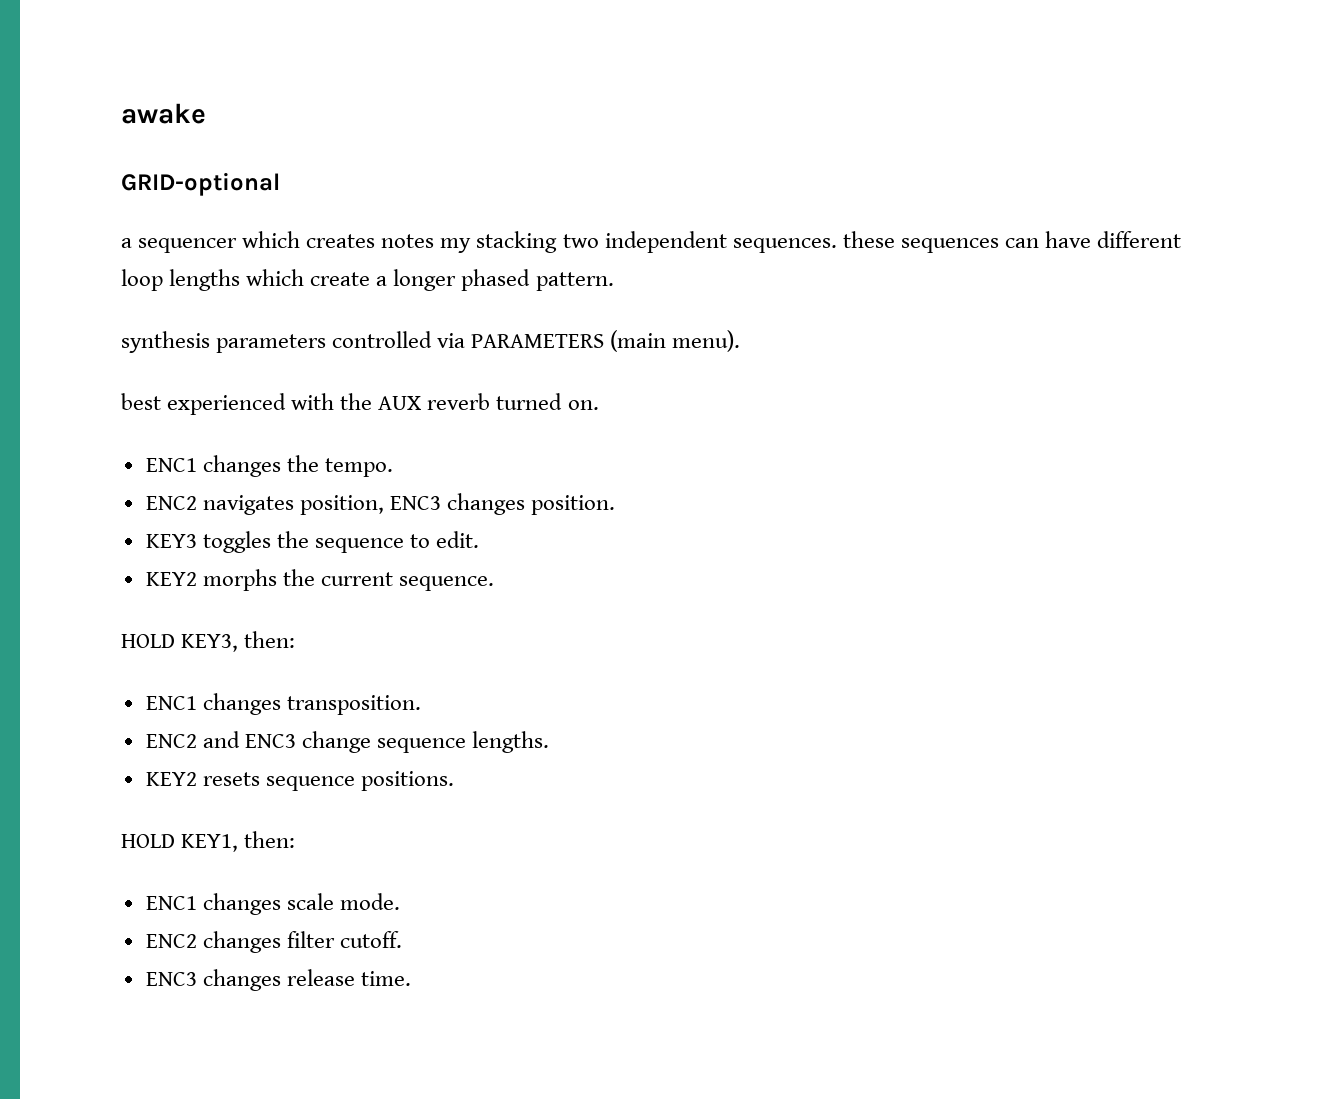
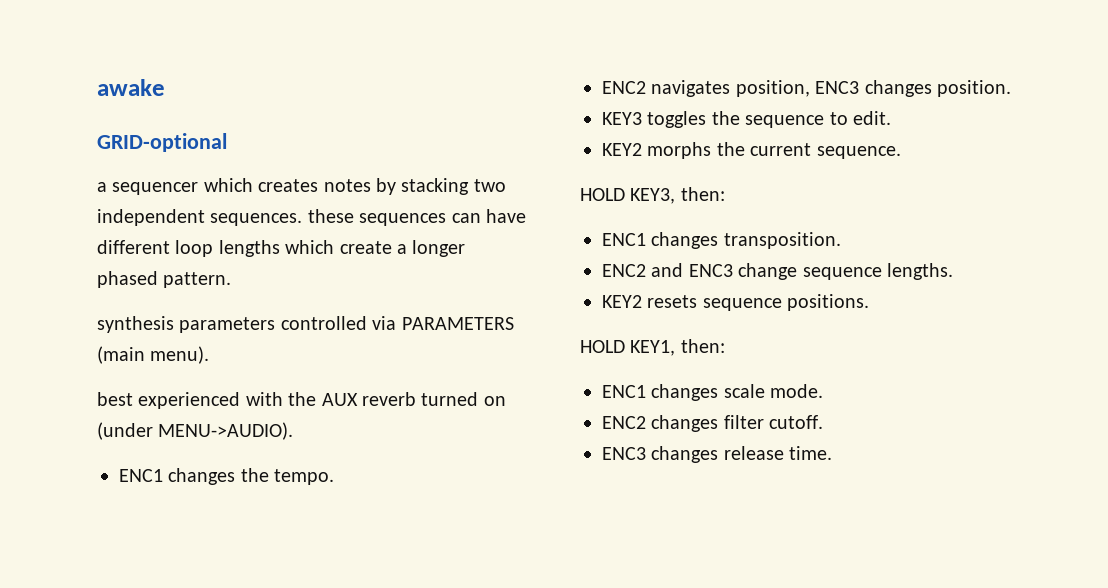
- a sequencer which creates notes my stacking two independent sequences. these sequences can have different loop lengths which create a longer phased pattern.
+ a sequencer which creates notes by stacking two independent sequences. these sequences can have different loop lengths which create a longer phased pattern.
- best experienced with the AUX reverb turned on.
+ best experienced with the AUX reverb turned on (under MENU->AUDIO).

